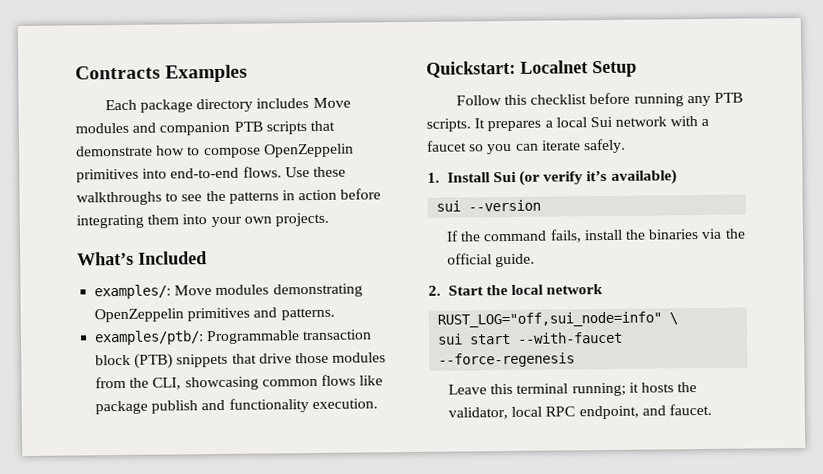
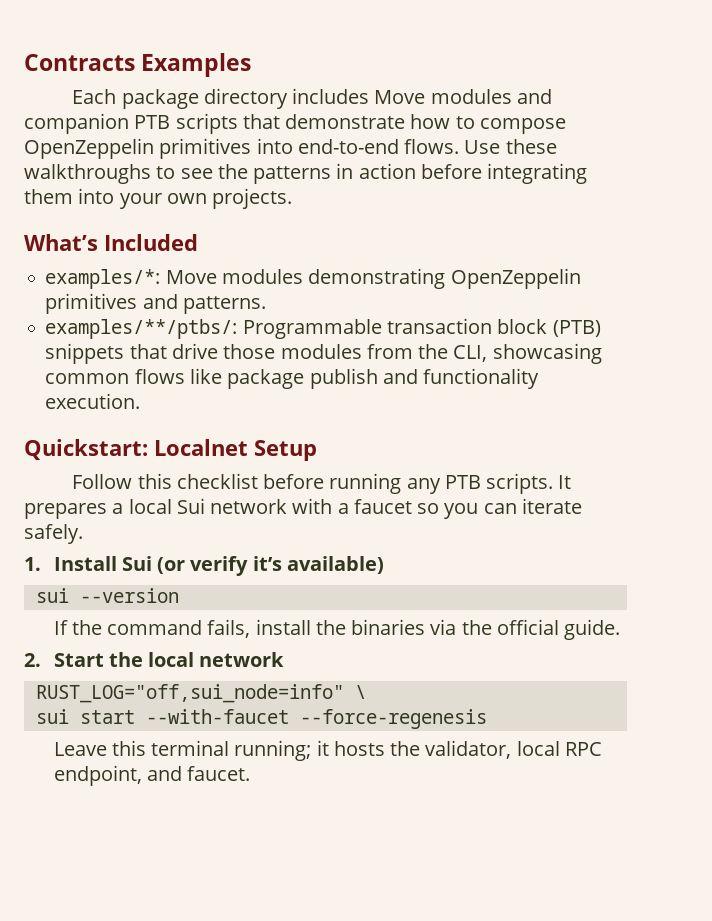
- examples/: Move modules demonstrating OpenZeppelin primitives and patterns.
+ examples/*: Move modules demonstrating OpenZeppelin primitives and patterns.
- examples/ptb/: Programmable transaction block (PTB) snippets that drive those modules from the CLI, showcasing common flows like package publish and functionality execution.
+ examples/**/ptbs/: Programmable transaction block (PTB) snippets that drive those modules from the CLI, showcasing common flows like package publish and functionality execution.

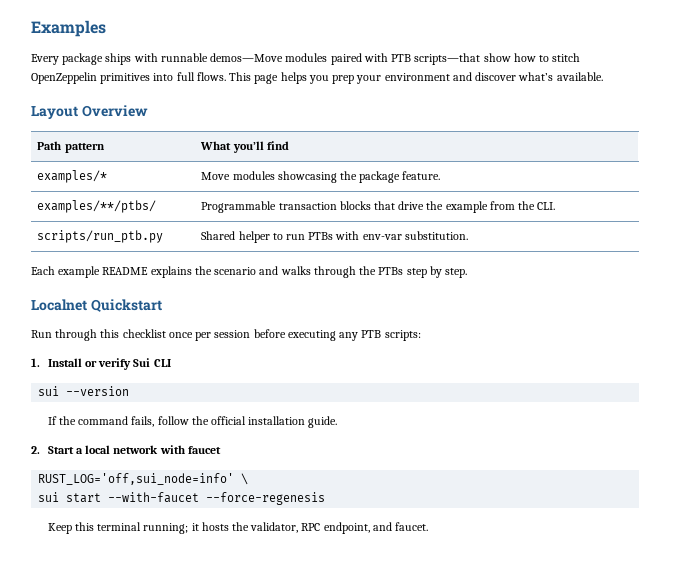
- Contracts Examples
+ Examples
- Each package directory includes Move modules and companion PTB scripts that demonstrate how to compose OpenZeppelin primitives into end-to-end flows. Use these walkthroughs to see the patterns in action before integrating them into your own projects.
- What’s Included
- examples/*: Move modules demonstrating OpenZeppelin primitives and patterns.
- examples/**/ptbs/: Programmable transaction block (PTB) snippets that drive those modules from the CLI, showcasing common flows like package publish and functionality execution.
- Quickstart: Localnet Setup
- Follow this checklist before running any PTB scripts. It prepares a local Sui network with a faucet so you can iterate safely.
- 1. Install Sui (or verify it’s available)
+ Every package ships with runnable demos—Move modules paired with PTB scripts—that show how to stitch OpenZeppelin primitives into full flows. This page helps you prep your environment and discover what’s available.
+ Layout Overview
+ Path pattern | What you’ll find
+ examples/* | Move modules showcasing the package feature.
+ examples/**/ptbs/ | Programmable transaction blocks that drive the example from the CLI.
+ scripts/run_ptb.py | Shared helper to run PTBs with env-var substitution.
+ Each example README explains the scenario and walks through the PTBs step by step.
+ Localnet Quickstart
+ Run through this checklist once per session before executing any PTB scripts:
+ 1. Install or verify Sui CLI
- If the command fails, install the binaries via the official guide.
+ If the command fails, follow the official installation guide.
- 2. Start the local network
- RUST_LOG="off,sui_node=info" \
+ 2. Start a local network with faucet
+ RUST_LOG='off,sui_node=info' \
- Leave this terminal running; it hosts the validator, local RPC endpoint, and faucet.
+ Keep this terminal running; it hosts the validator, RPC endpoint, and faucet.

